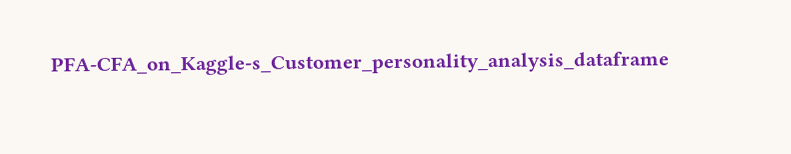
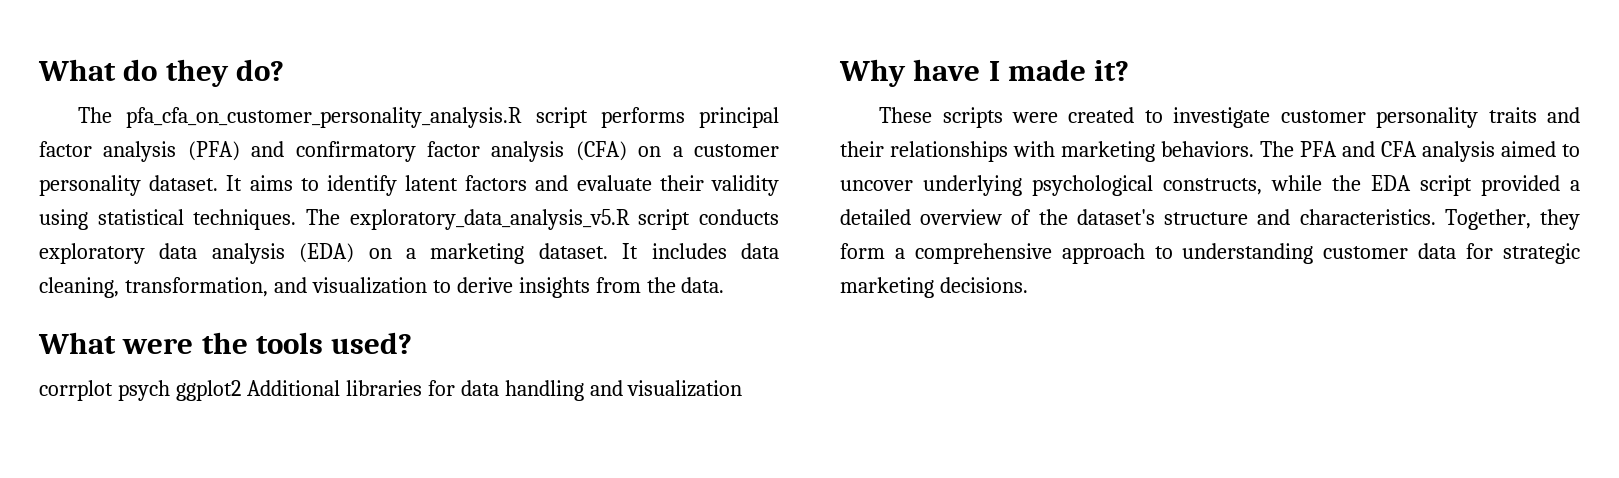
- PFA-CFA_on_Kaggle-s_Customer_personality_analysis_dataframe
+ What do they do?
+ The pfa_cfa_on_customer_personality_analysis.R script performs principal factor analysis (PFA) and confirmatory factor analysis (CFA) on a customer personality dataset. It aims to identify latent factors and evaluate their validity using statistical techniques. The exploratory_data_analysis_v5.R script conducts exploratory data analysis (EDA) on a marketing dataset. It includes data cleaning, transformation, and visualization to derive insights from the data.
+ What were the tools used?
+ corrplot psych ggplot2 Additional libraries for data handling and visualization
+ Why have I made it?
+ These scripts were created to investigate customer personality traits and their relationships with marketing behaviors. The PFA and CFA analysis aimed to uncover underlying psychological constructs, while the EDA script provided a detailed overview of the dataset's structure and characteristics. Together, they form a comprehensive approach to understanding customer data for strategic marketing decisions.

